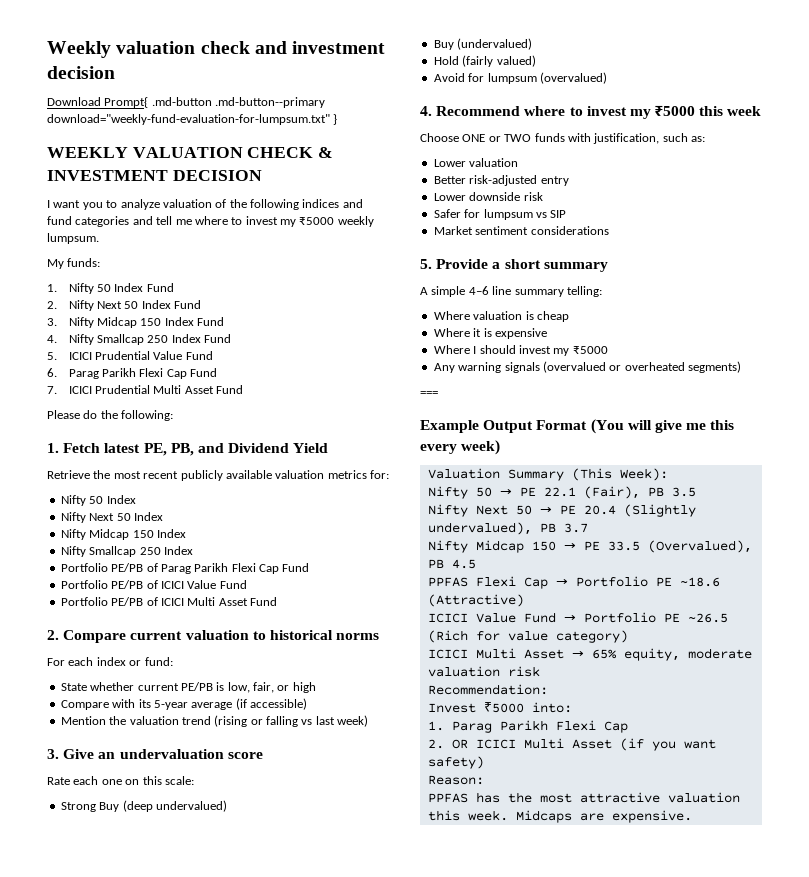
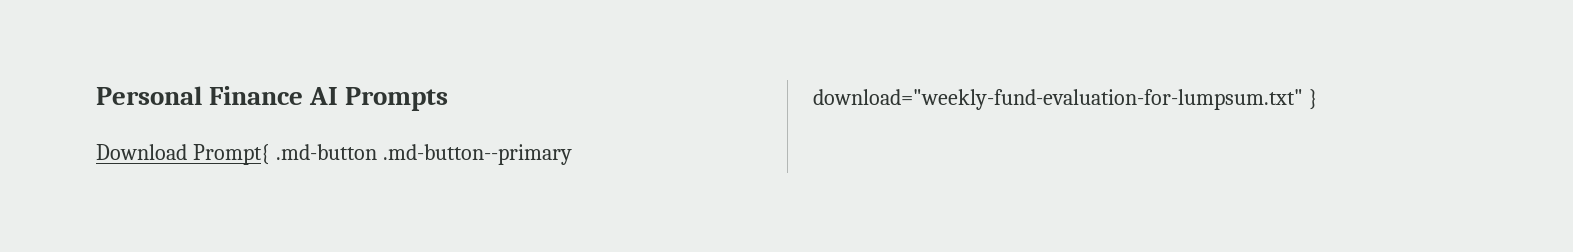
- Weekly valuation check and investment decision
+ Personal Finance AI Prompts
- WEEKLY VALUATION CHECK & INVESTMENT DECISION
- I want you to analyze valuation of the following indices and fund categories and tell me where to invest my ₹5000 weekly lumpsum.
- My funds:
- 1. Nifty 50 Index Fund
- 2. Nifty Next 50 Index Fund
- 3. Nifty Midcap 150 Index Fund
- 4. Nifty Smallcap 250 Index Fund
- 5. ICICI Prudential Value Fund
- 6. Parag Parikh Flexi Cap Fund
- 7. ICICI Prudential Multi Asset Fund
- Please do the following:
- 1. Fetch latest PE, PB, and Dividend Yield
- Retrieve the most recent publicly available valuation metrics for:
- Nifty 50 Index
- Nifty Next 50 Index
- Nifty Midcap 150 Index
- Nifty Smallcap 250 Index
- Portfolio PE/PB of Parag Parikh Flexi Cap Fund
- Portfolio PE/PB of ICICI Value Fund
- Portfolio PE/PB of ICICI Multi Asset Fund
- 2. Compare current valuation to historical norms
- For each index or fund:
- State whether current PE/PB is low, fair, or high
- Compare with its 5-year average (if accessible)
- Mention the valuation trend (rising or falling vs last week)
- 3. Give an undervaluation score
- Rate each one on this scale:
- Strong Buy (deep undervalued)
- Buy (undervalued)
- Hold (fairly valued)
- Avoid for lumpsum (overvalued)
- 4. Recommend where to invest my ₹5000 this week
- Choose ONE or TWO funds with justification, such as:
- Lower valuation
- Better risk-adjusted entry
- Lower downside risk
- Safer for lumpsum vs SIP
- Market sentiment considerations
- 5. Provide a short summary
- A simple 4–6 line summary telling:
- Where valuation is cheap
- Where it is expensive
- Where I should invest my ₹5000
- Any warning signals (overvalued or overheated segments)
- ===
- Example Output Format (You will give me this every week)
- Valuation Summary (This Week):
- Nifty 50 → PE 22.1 (Fair), PB 3.5
- Nifty Next 50 → PE 20.4 (Slightly undervalued), PB 3.7
- Nifty Midcap 150 → PE 33.5 (Overvalued), PB 4.5
- PPFAS Flexi Cap → Portfolio PE ~18.6 (Attractive)
- ICICI Value Fund → Portfolio PE ~26.5 (Rich for value category)
- ICICI Multi Asset → 65% equity, moderate valuation risk
- Recommendation:
- Invest ₹5000 into:
- 1. Parag Parikh Flexi Cap
- 2. OR ICICI Multi Asset (if you want safety)
- Reason:
- PPFAS has the most attractive valuation this week. Midcaps are expensive.

